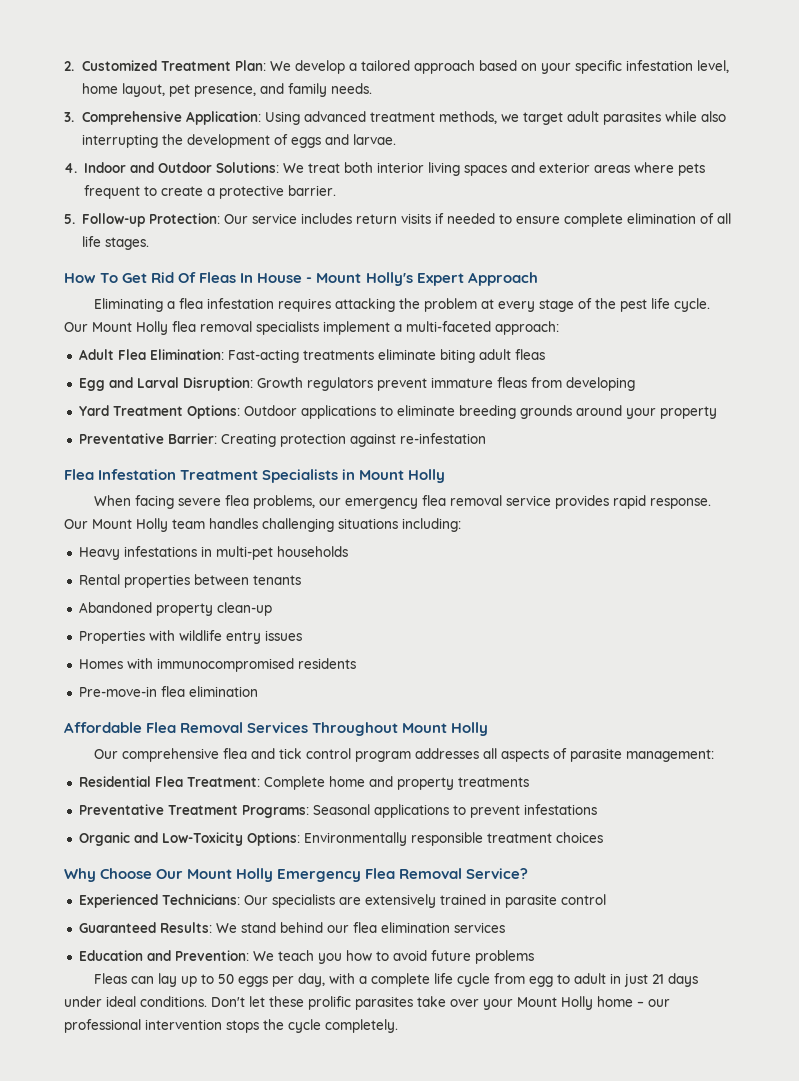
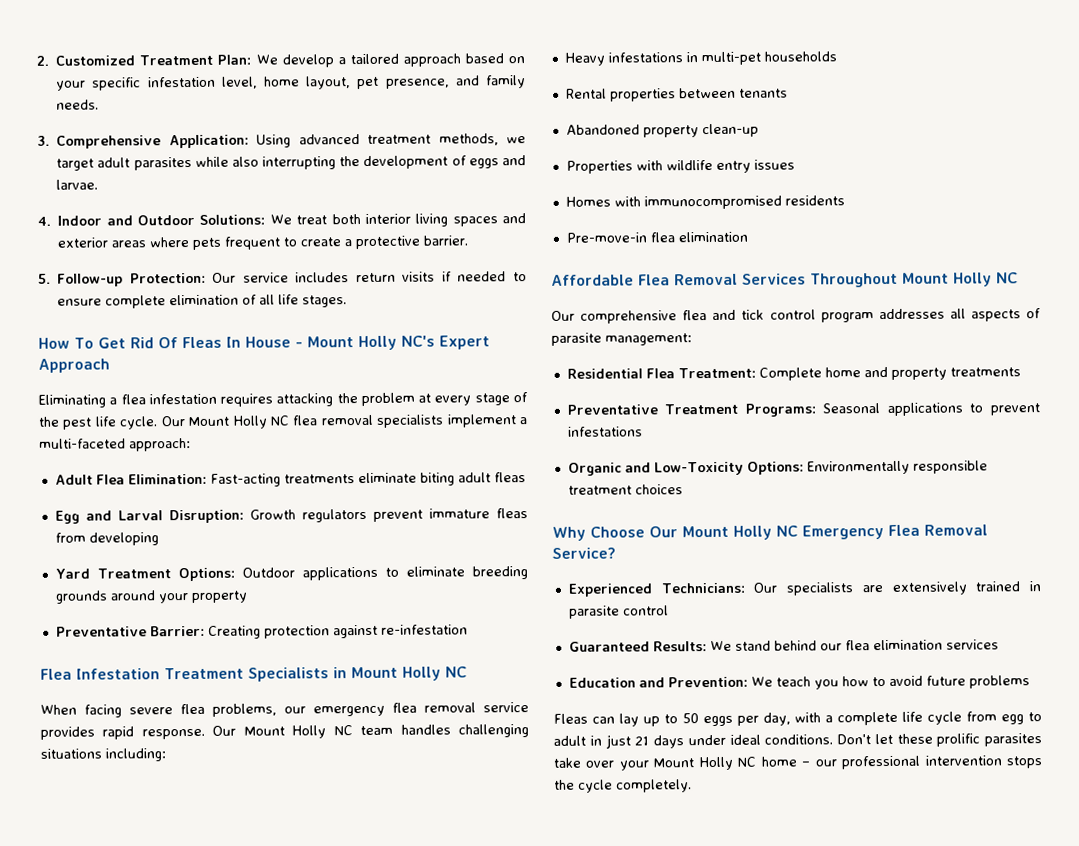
- How To Get Rid Of Fleas In House - Mount Holly's Expert Approach
+ How To Get Rid Of Fleas In House - Mount Holly NC's Expert Approach
- Our Mount Holly flea removal specialists implement a multi-faceted approach:
+ Our Mount Holly NC flea removal specialists implement a multi-faceted approach:
- Flea Infestation Treatment Specialists in Mount Holly
+ Flea Infestation Treatment Specialists in Mount Holly NC
- Our Mount Holly team handles challenging situations including:
+ Our Mount Holly NC team handles challenging situations including:
- Affordable Flea Removal Services Throughout Mount Holly
+ Affordable Flea Removal Services Throughout Mount Holly NC
- Why Choose Our Mount Holly Emergency Flea Removal Service?
+ Why Choose Our Mount Holly NC Emergency Flea Removal Service?
- Don't let these prolific parasites take over your Mount Holly home – our professional intervention stops the cycle completely.
+ Don't let these prolific parasites take over your Mount Holly NC home – our professional intervention stops the cycle completely.

